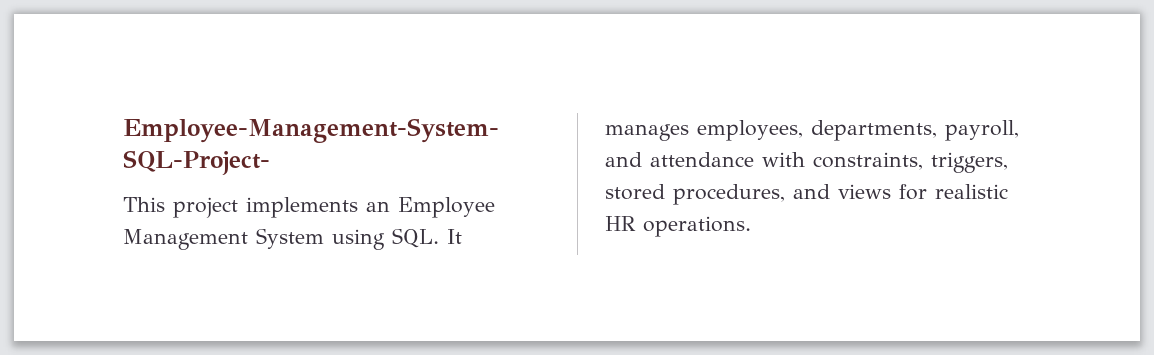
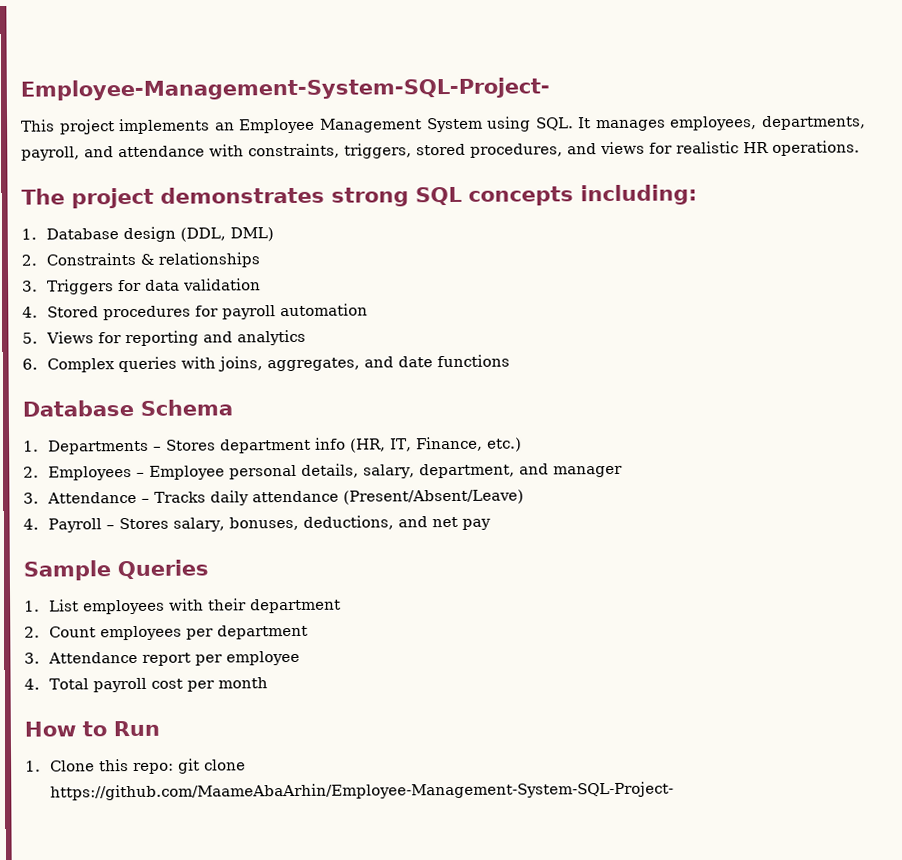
+ The project demonstrates strong SQL concepts including:
+ 1. Database design (DDL, DML)
+ 2. Constraints & relationships
+ 3. Triggers for data validation
+ 4. Stored procedures for payroll automation
+ 5. Views for reporting and analytics
+ 6. Complex queries with joins, aggregates, and date functions
+ Database Schema
+ 1. Departments – Stores department info (HR, IT, Finance, etc.)
+ 2. Employees – Employee personal details, salary, department, and manager
+ 3. Attendance – Tracks daily attendance (Present/Absent/Leave)
+ 4. Payroll – Stores salary, bonuses, deductions, and net pay
+ Sample Queries
+ 1. List employees with their department
+ 2. Count employees per department
+ 3. Attendance report per employee
+ 4. Total payroll cost per month
+ How to Run
+ 1. Clone this repo: git clone https://github.com/MaameAbaArhin/Employee-Management-System-SQL-Project-

